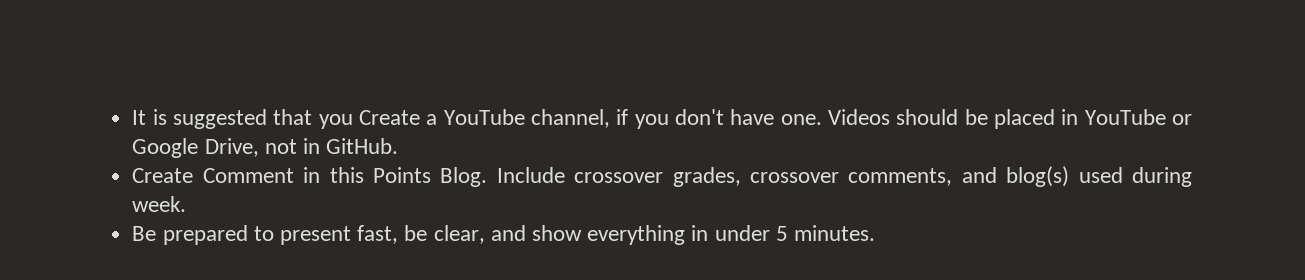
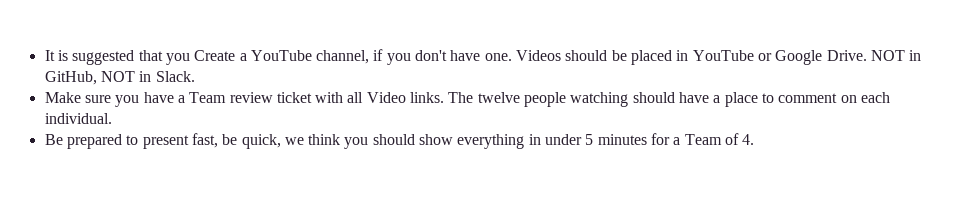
- Videos should be placed in YouTube or Google Drive, not in GitHub.
- Create Comment in this Points Blog. Include crossover grades, crossover comments, and blog(s) used during week.
+ Videos should be placed in YouTube or Google Drive. NOT in GitHub, NOT in Slack.
+ Make sure you have a Team review ticket with all Video links. The twelve people watching should have a place to comment on each individual.
- Be prepared to present fast, be clear, and show everything in under 5 minutes.
+ Be prepared to present fast, be quick, we think you should show everything in under 5 minutes for a Team of 4.

